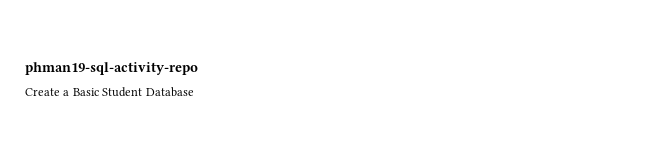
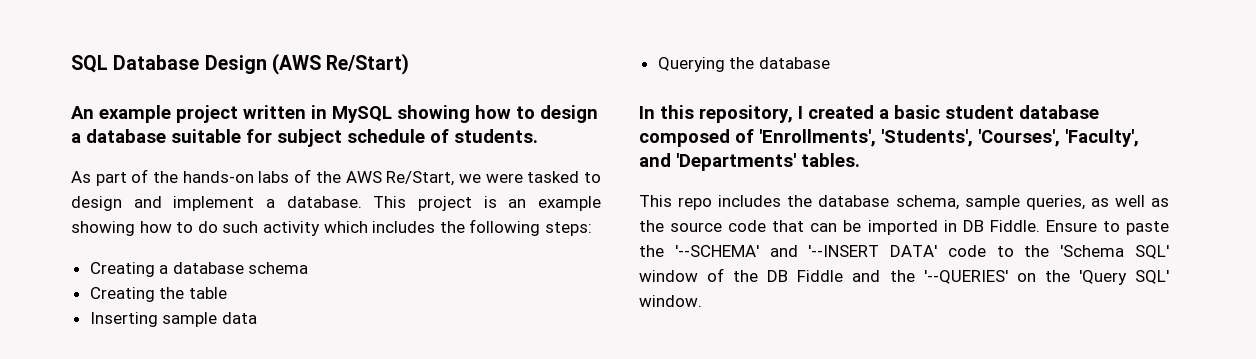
- phman19-sql-activity-repo
- Create a Basic Student Database
+ SQL Database Design (AWS Re/Start)
+ An example project written in MySQL showing how to design a database suitable for subject schedule of students.
+ As part of the hands-on labs of the AWS Re/Start, we were tasked to design and implement a database. This project is an example showing how to do such activity which includes the following steps:
+ Creating a database schema
+ Creating the table
+ Inserting sample data
+ Querying the database
+ In this repository, I created a basic student database composed of 'Enrollments', 'Students', 'Courses', 'Faculty', and 'Departments' tables.
+ This repo includes the database schema, sample queries, as well as the source code that can be imported in DB Fiddle. Ensure to paste the '--SCHEMA' and '--INSERT DATA' code to the 'Schema SQL' window of the DB Fiddle and the '--QUERIES' on the 'Query SQL' window.

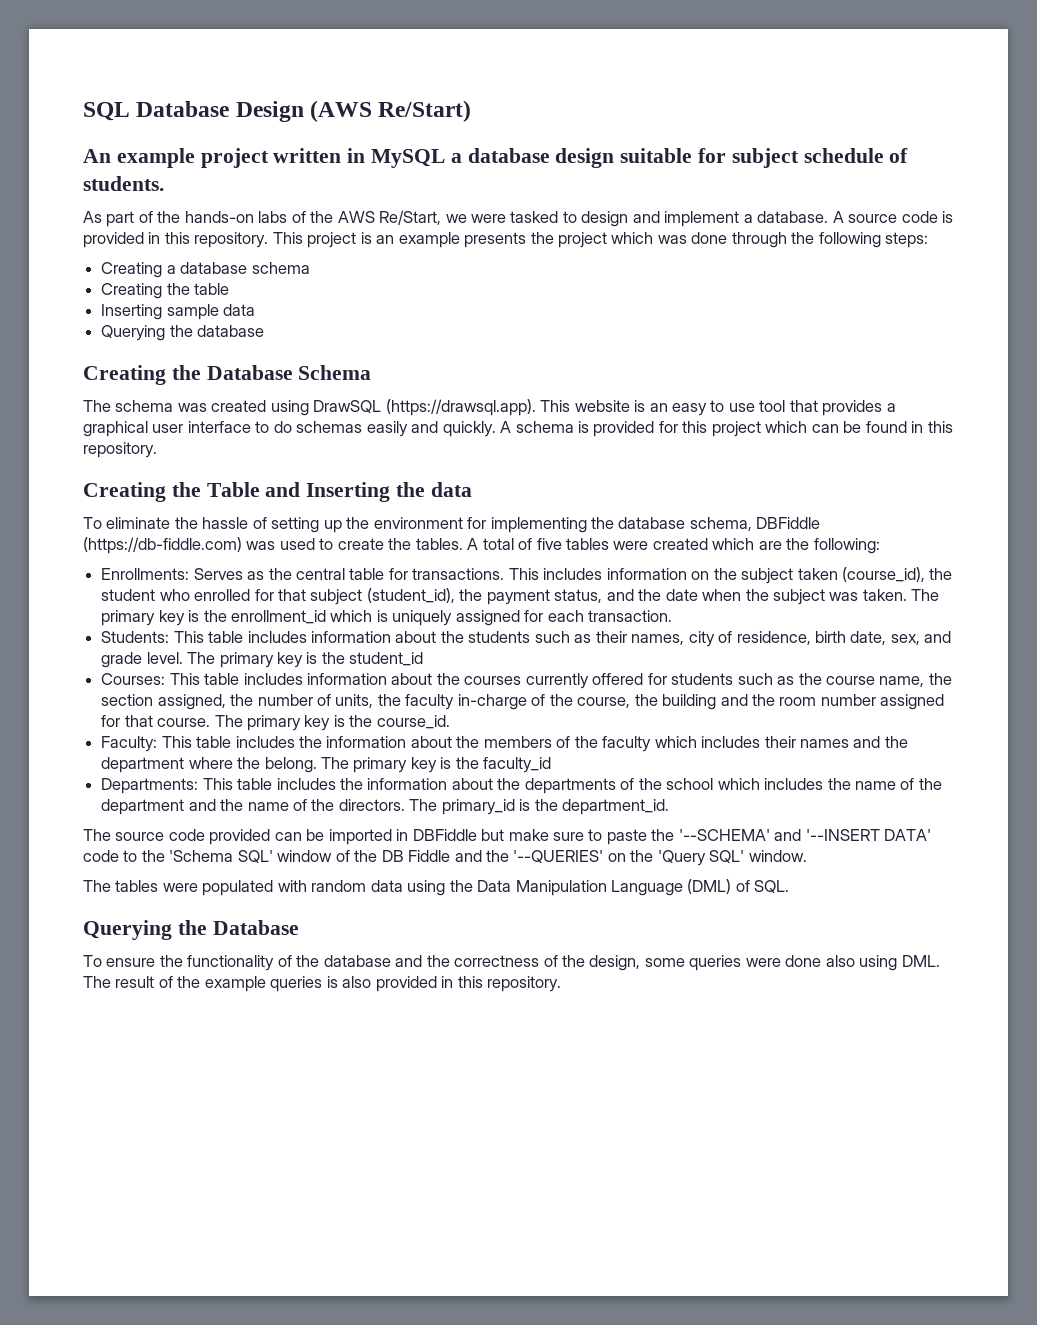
- An example project written in MySQL showing how to design a database suitable for subject schedule of students.
+ An example project written in MySQL a database design suitable for subject schedule of students.
+ A source code is provided in this repository.
- This project is an example showing how to do such activity which includes the following steps:
+ This project is an example presents the project which was done through the following steps:
- In this repository, I created a basic student database composed of 'Enrollments', 'Students', 'Courses', 'Faculty', and 'Departments' tables.
- This repo includes the database schema, sample queries, as well as the source code that can be imported in DB Fiddle. Ensure to paste the '--SCHEMA' and '--INSERT DATA' code to the 'Schema SQL' window of the DB Fiddle and the '--QUERIES' on the 'Query SQL' window.
+ Creating the Database Schema
+ The schema was created using DrawSQL (https://drawsql.app). This website is an easy to use tool that provides a graphical user interface to do schemas easily and quickly. A schema is provided for this project which can be found in this repository.
+ Creating the Table and Inserting the data
+ To eliminate the hassle of setting up the environment for implementing the database schema, DBFiddle (https://db-fiddle.com) was used to create the tables. A total of five tables were created which are the following:
+ Enrollments: Serves as the central table for transactions. This includes information on the subject taken (course_id), the student who enrolled for that subject (student_id), the payment status, and the date when the subject was taken. The primary key is the enrollment_id which is uniquely assigned for each transaction.
+ Students: This table includes information about the students such as their names, city of residence, birth date, sex, and grade level. The primary key is the student_id
+ Courses: This table includes information about the courses currently offered for students such as the course name, the section assigned, the number of units, the faculty in-charge of the course, the building and the room number assigned for that course. The primary key is the course_id.
+ Faculty: This table includes the information about the members of the faculty which includes their names and the department where the belong. The primary key is the faculty_id
+ Departments: This table includes the information about the departments of the school which includes the name of the department and the name of the directors. The primary_id is the department_id.
+ The source code provided can be imported in DBFiddle but make sure to paste the '--SCHEMA' and '--INSERT DATA' code to the 'Schema SQL' window of the DB Fiddle and the '--QUERIES' on the 'Query SQL' window.
+ The tables were populated with random data using the Data Manipulation Language (DML) of SQL.
+ Querying the Database
+ To ensure the functionality of the database and the correctness of the design, some queries were done also using DML. The result of the example queries is also provided in this repository.

